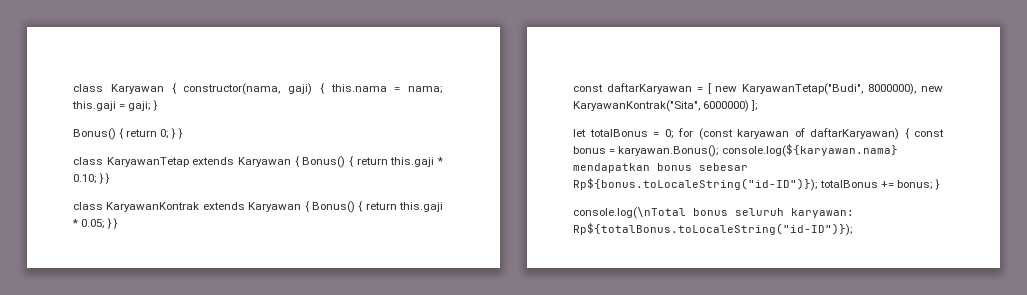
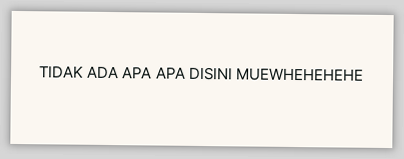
- class Karyawan { constructor(nama, gaji) { this.nama = nama; this.gaji = gaji; }
- Bonus() { return 0; } }
- class KaryawanTetap extends Karyawan { Bonus() { return this.gaji * 0.10; } }
- class KaryawanKontrak extends Karyawan { Bonus() { return this.gaji * 0.05; } }
- const daftarKaryawan = [ new KaryawanTetap("Budi", 8000000), new KaryawanKontrak("Sita", 6000000) ];
- let totalBonus = 0; for (const karyawan of daftarKaryawan) { const bonus = karyawan.Bonus(); console.log(${karyawan.nama} mendapatkan bonus sebesar Rp${bonus.toLocaleString("id-ID")}); totalBonus += bonus; }
- console.log(\nTotal bonus seluruh karyawan: Rp${totalBonus.toLocaleString("id-ID")});
+ TIDAK ADA APA APA DISINI MUEWHEHEHEHE

